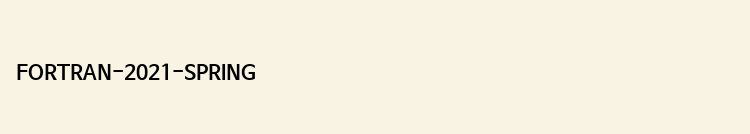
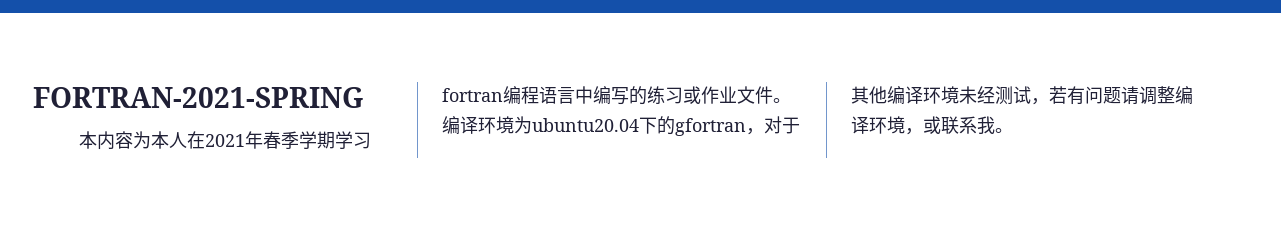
+ 本内容为本人在2021年春季学期学习fortran编程语言中编写的练习或作业文件。编译环境为ubuntu20.04下的gfortran，对于其他编译环境未经测试，若有问题请调整编译环境，或联系我。

